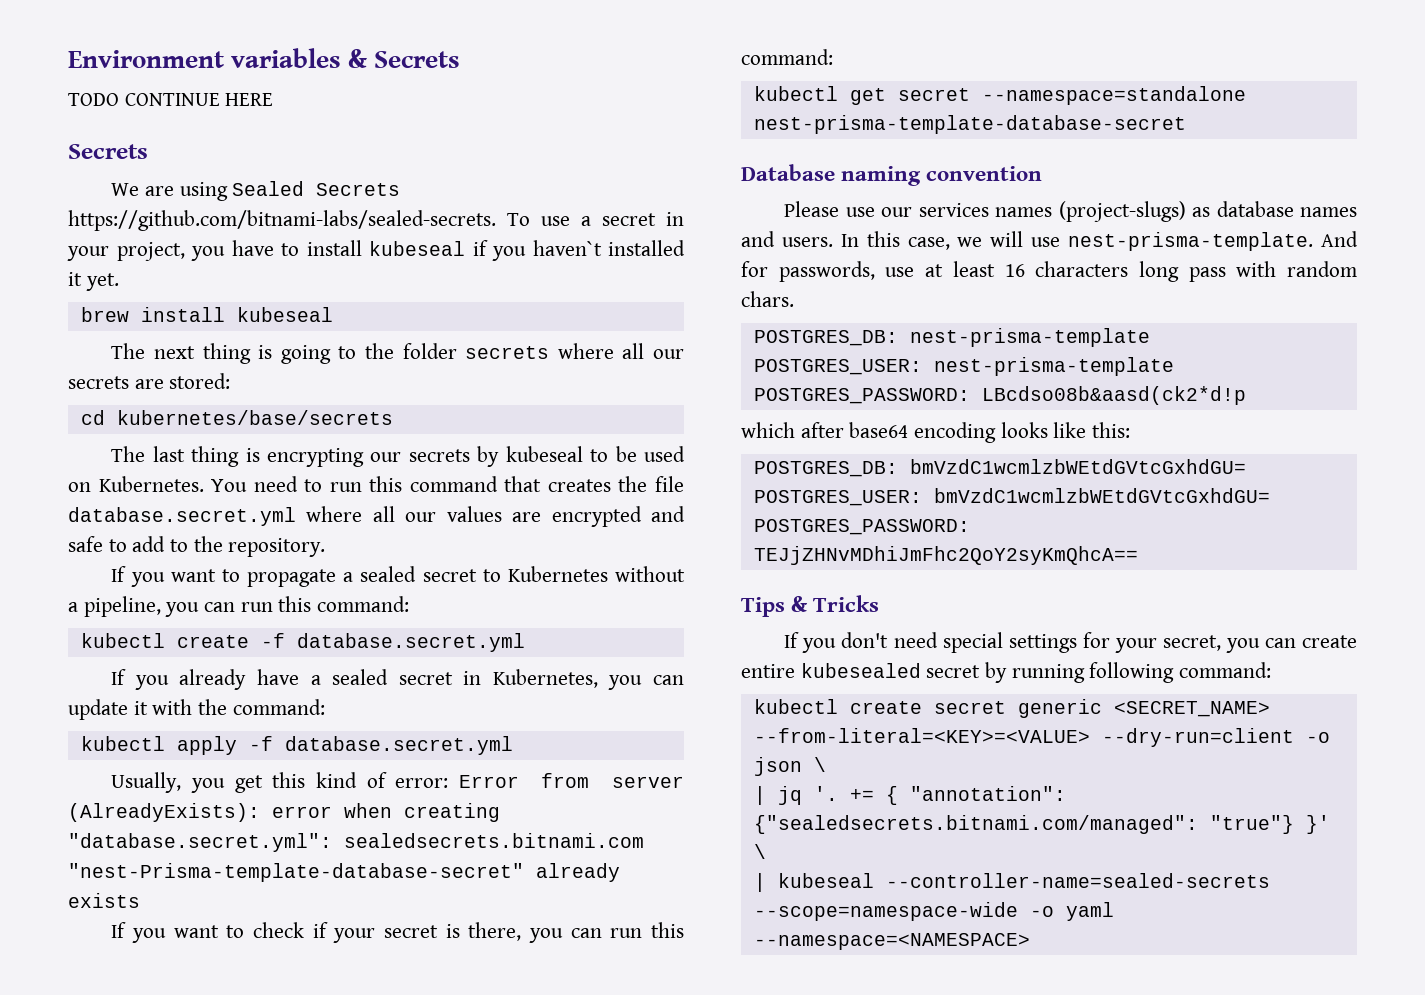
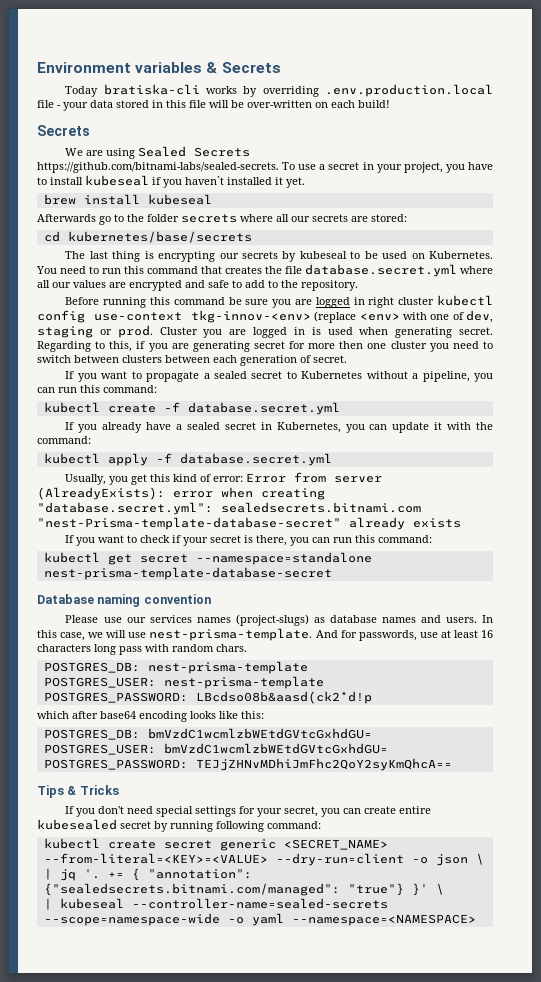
- TODO CONTINUE HERE
+ Today bratiska-cli works by overriding .env.production.local file - your data stored in this file will be over-written on each build!
- The next thing is going to the folder secrets where all our secrets are stored:
+ Afterwards go to the folder secrets where all our secrets are stored:
+ Before running this command be sure you are logged in right cluster kubectl config use-context tkg-innov-<env> (replace <env> with one of dev, staging or prod. Cluster you are logged in is used when generating secret. Regarding to this, if you are generating secret for more then one cluster you need to switch between clusters between each generation of secret.

